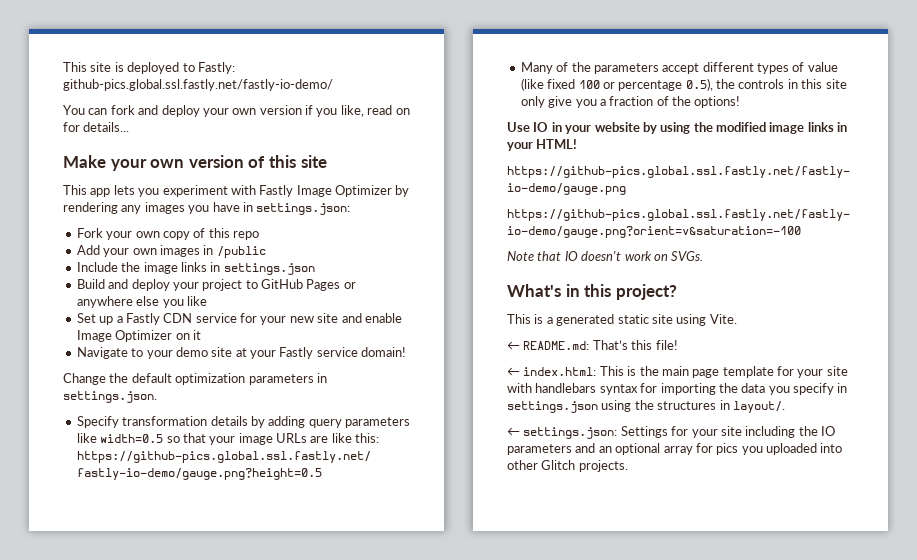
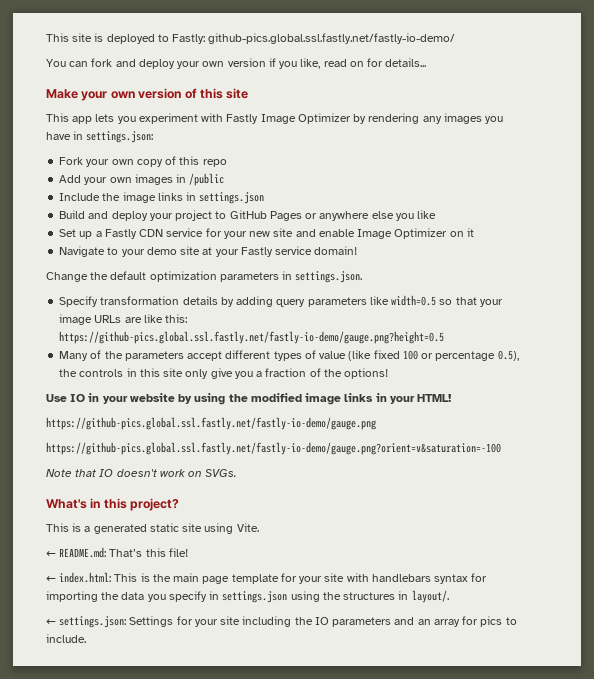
- ← settings.json: Settings for your site including the IO parameters and an optional array for pics you uploaded into other Glitch projects.
+ ← settings.json: Settings for your site including the IO parameters and an array for pics to include.

